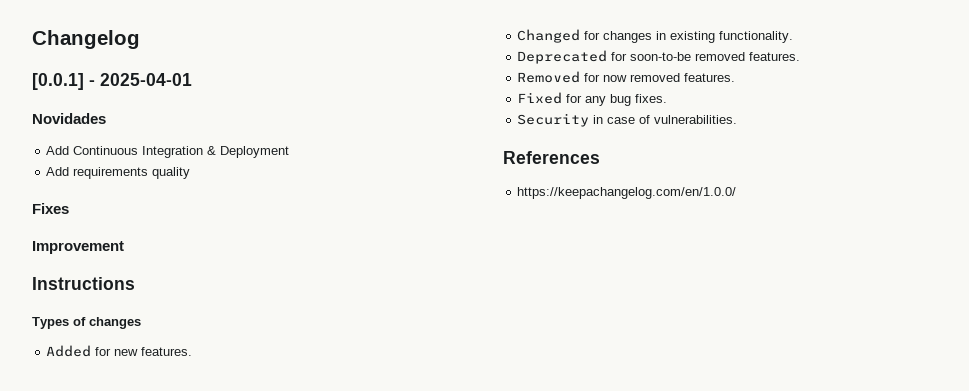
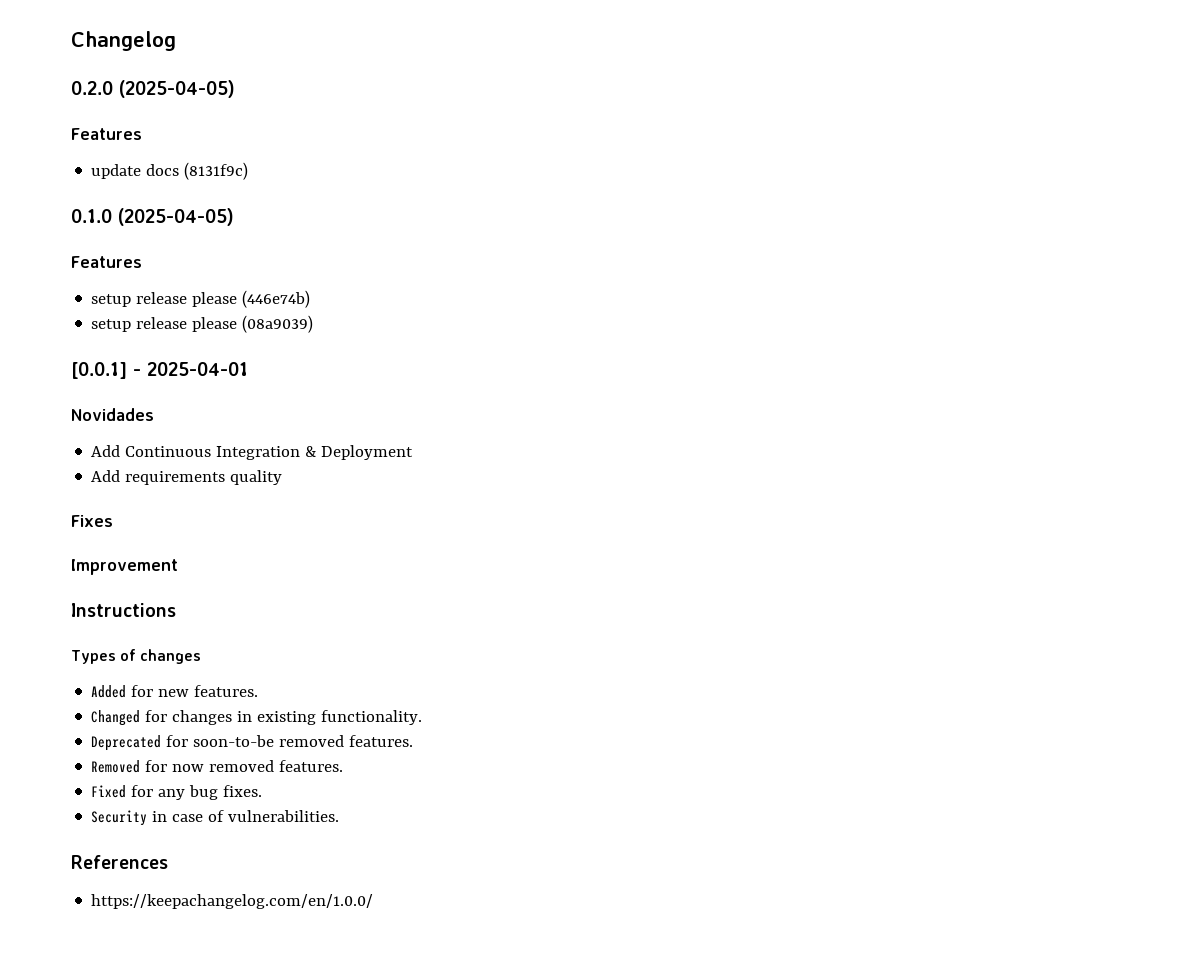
+ 0.2.0 (2025-04-05)
+ Features
+ update docs (8131f9c)
+ 0.1.0 (2025-04-05)
+ Features
+ setup release please (446e74b)
+ setup release please (08a9039)

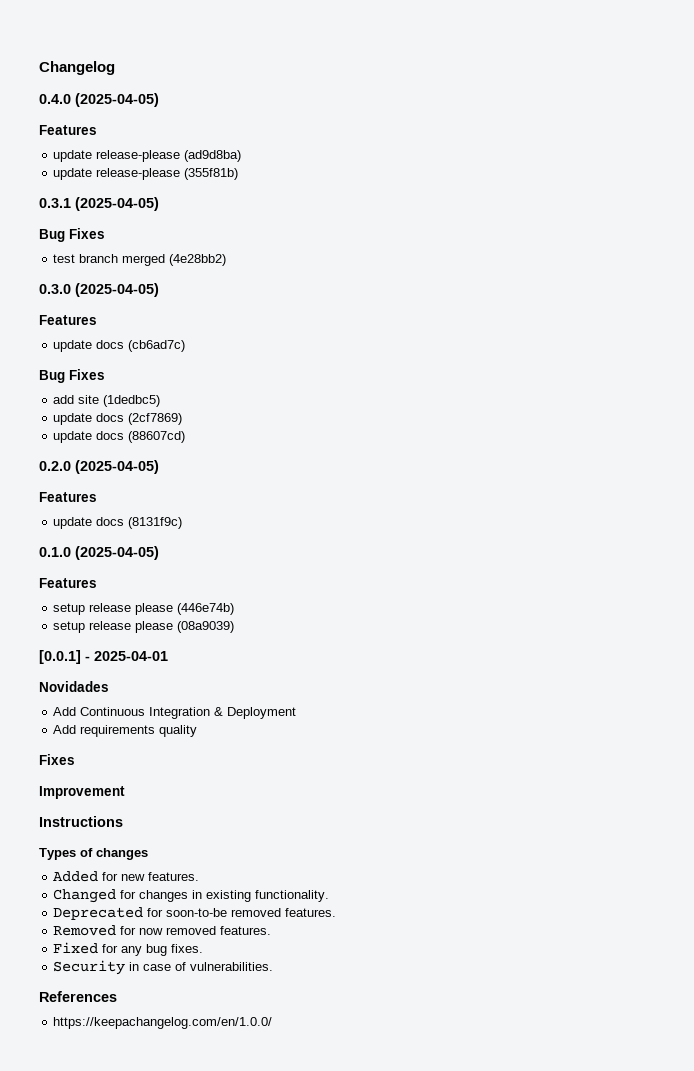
+ 0.4.0 (2025-04-05)
+ Features
+ update release-please (ad9d8ba)
+ update release-please (355f81b)
+ 0.3.1 (2025-04-05)
+ Bug Fixes
+ test branch merged (4e28bb2)
+ 0.3.0 (2025-04-05)
+ Features
+ update docs (cb6ad7c)
+ Bug Fixes
+ add site (1dedbc5)
+ update docs (2cf7869)
+ update docs (88607cd)

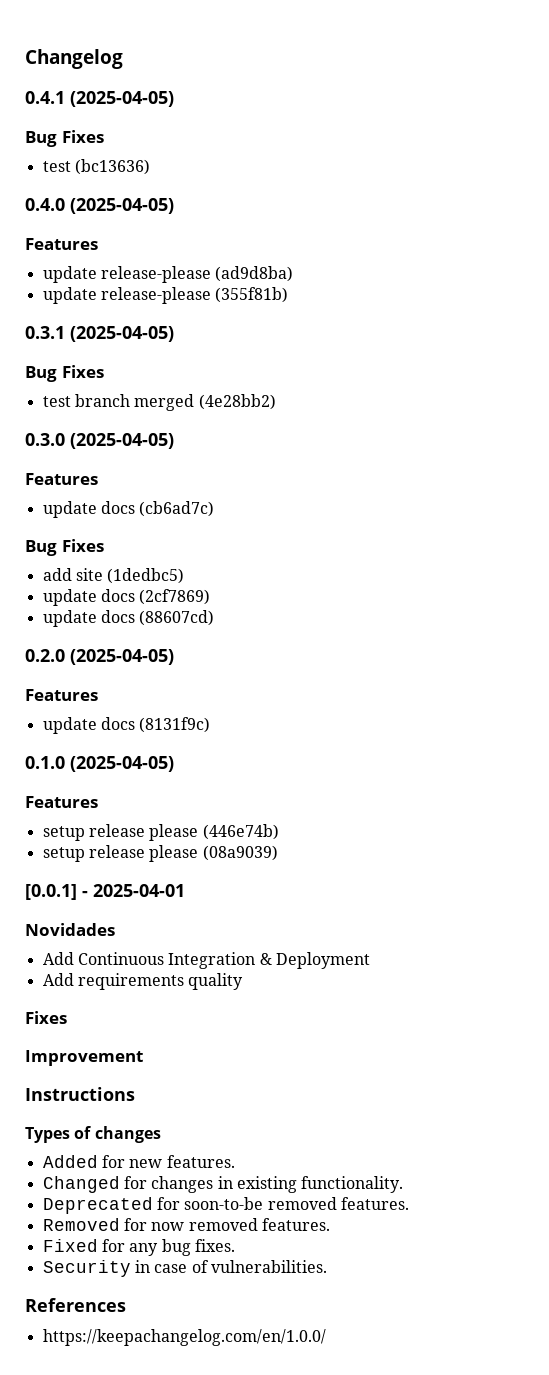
+ 0.4.1 (2025-04-05)
+ Bug Fixes
+ test (bc13636)

